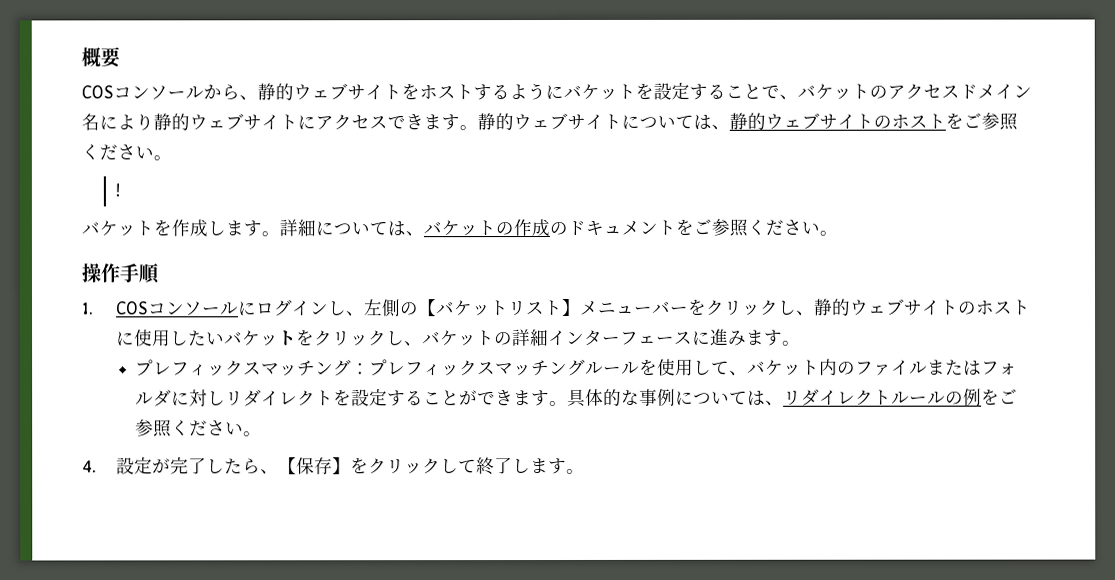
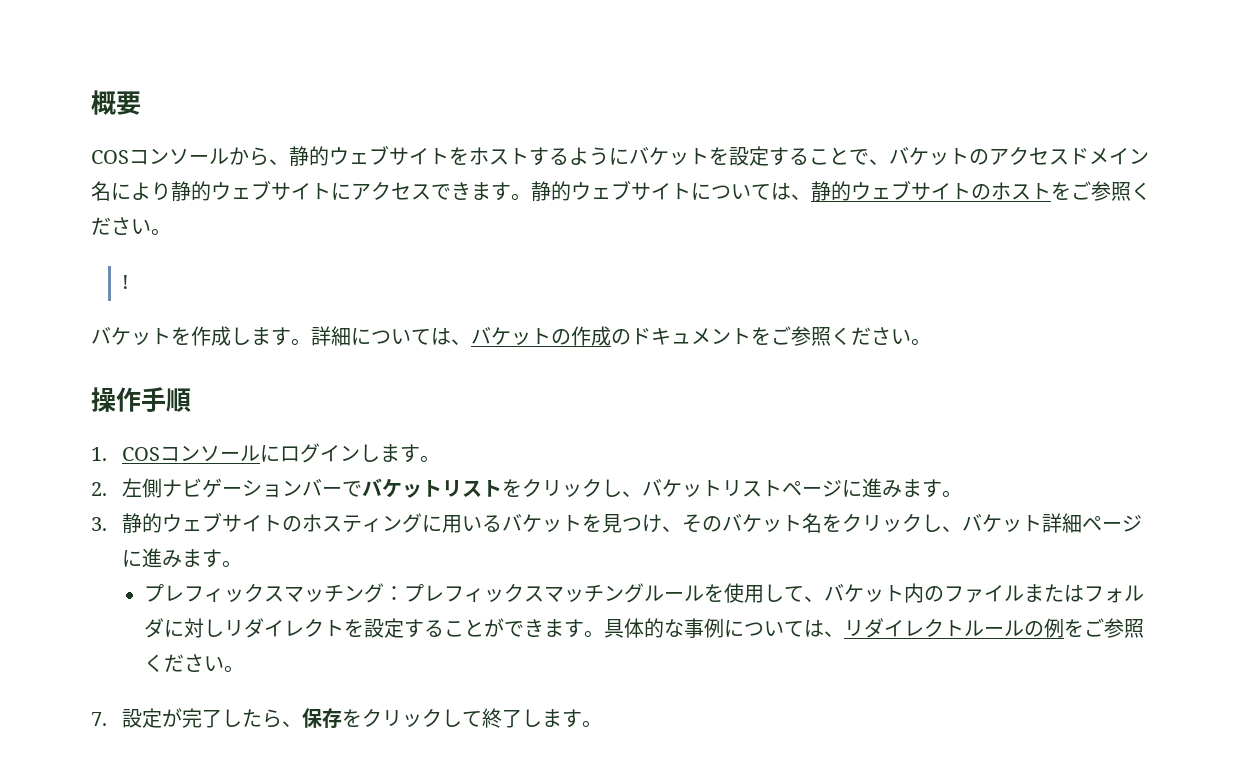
- 1. COSコンソールにログインし、左側の【バケットリスト】メニューバーをクリックし、静的ウェブサイトのホストに使用したいバケットをクリックし、バケットの詳細インターフェースに進みます。
+ 1. COSコンソールにログインします。
+ 2.左側ナビゲーションバーでバケットリストをクリックし、バケットリストページに進みます。
+ 3.静的ウェブサイトのホスティングに用いるバケットを見つけ、そのバケット名をクリックし、バケット詳細ページに進みます。
- 4.設定が完了したら、【保存】をクリックして終了します。
+ 7.設定が完了したら、保存をクリックして終了します。

